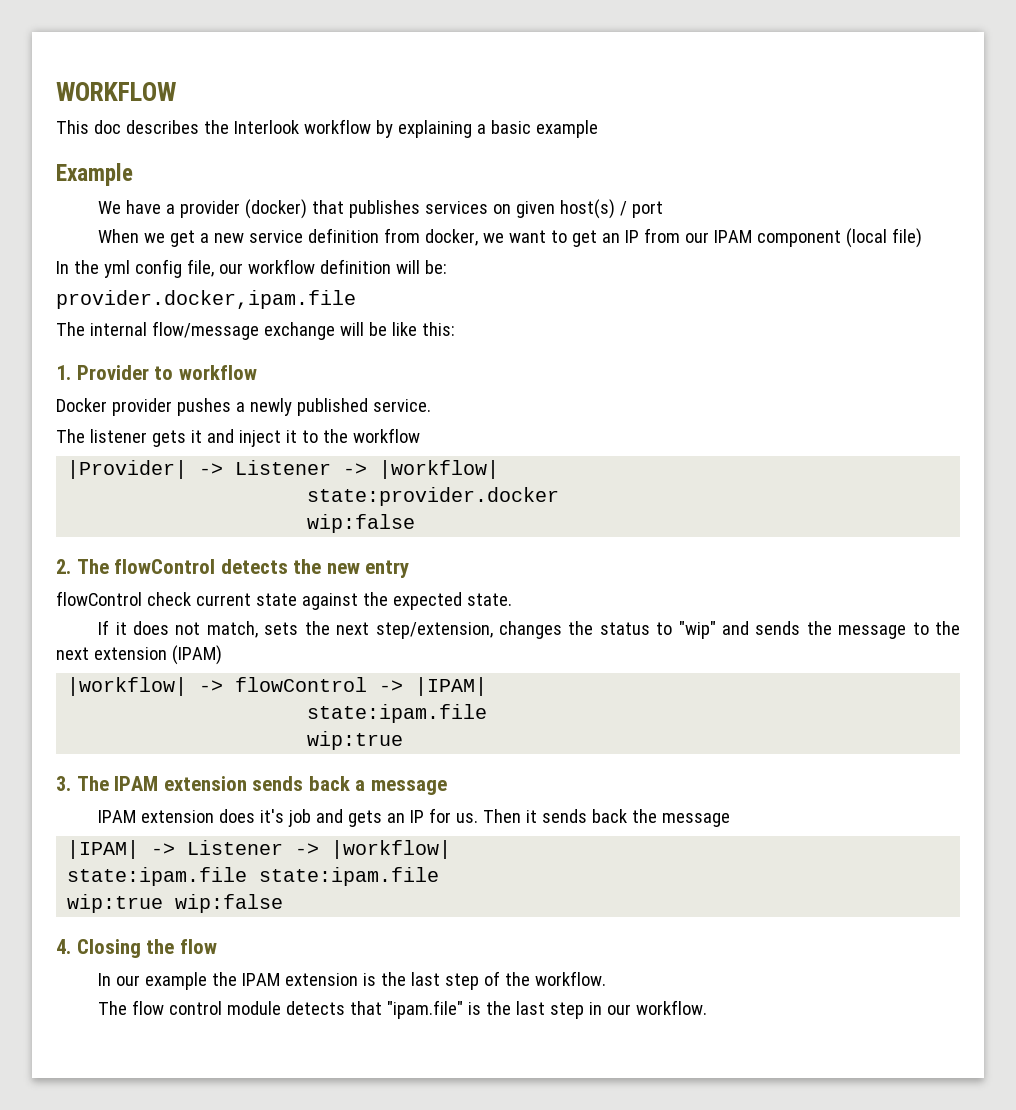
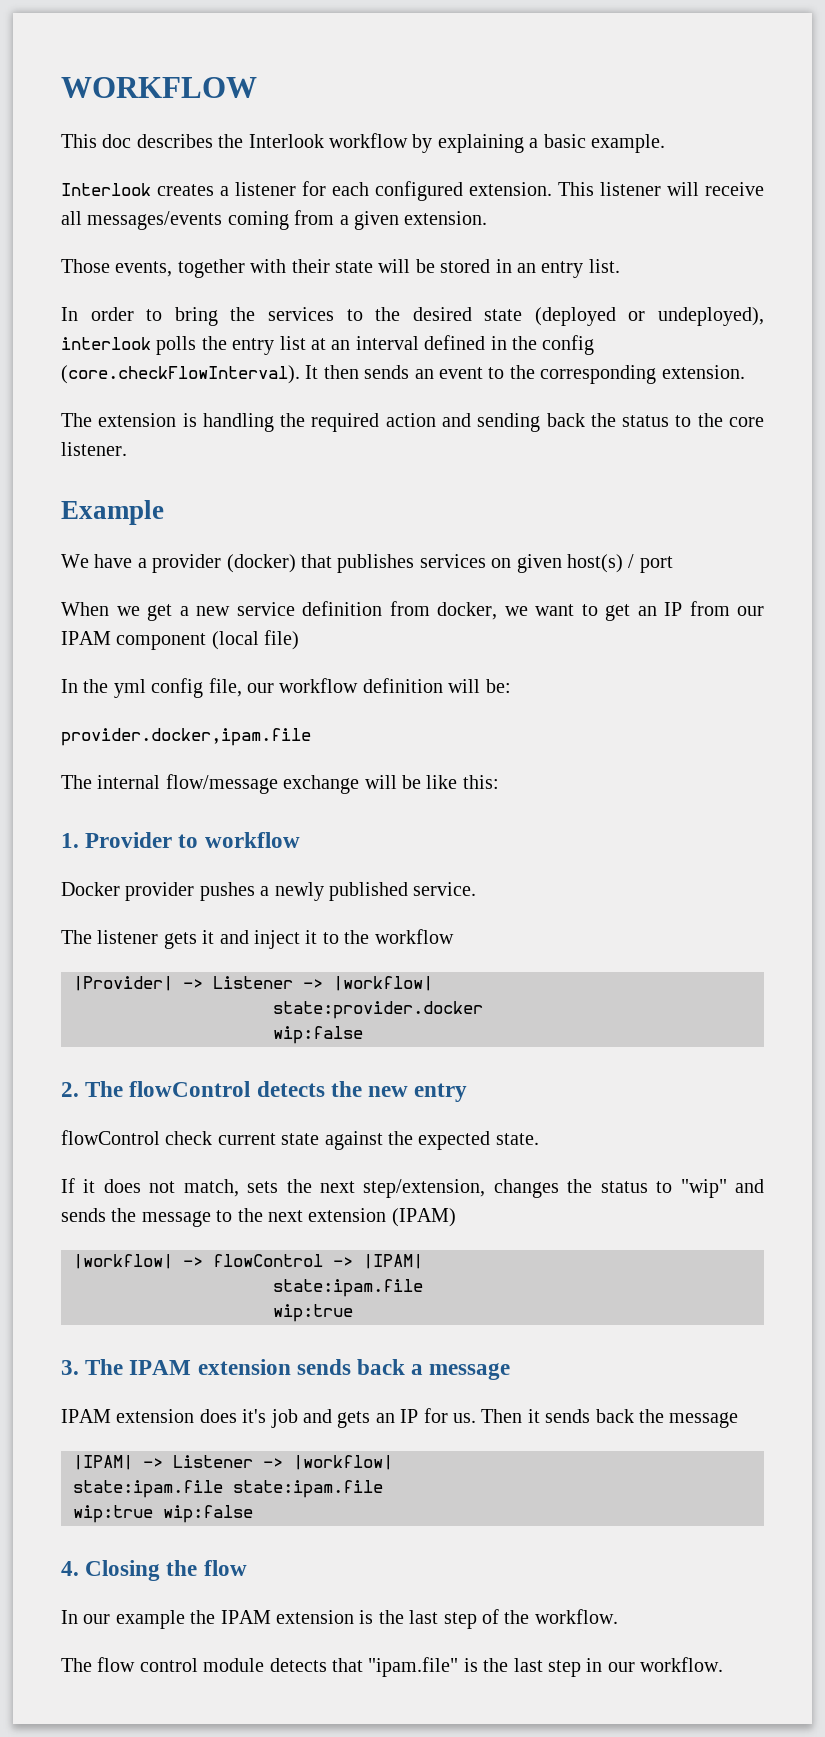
- This doc describes the Interlook workflow by explaining a basic example
+ This doc describes the Interlook workflow by explaining a basic example.
+ Interlook creates a listener for each configured extension. This listener will receive all messages/events coming from a given extension.
+ Those events, together with their state will be stored in an entry list.
+ In order to bring the services to the desired state (deployed or undeployed), interlook polls the entry list at an interval defined in the config (core.checkFlowInterval). It then sends an event to the corresponding extension.
+ The extension is handling the required action and sending back the status to the core listener.

